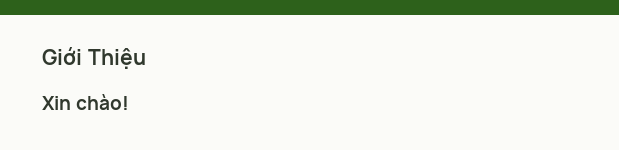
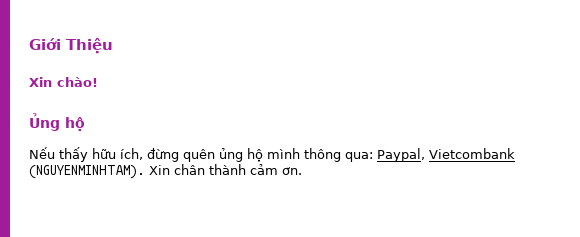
+ Ủng hộ
+ Nếu thấy hữu ích, đừng quên ủng hộ mình thông qua: Paypal, Vietcombank (NGUYENMINHTAM). Xin chân thành cảm ơn.

